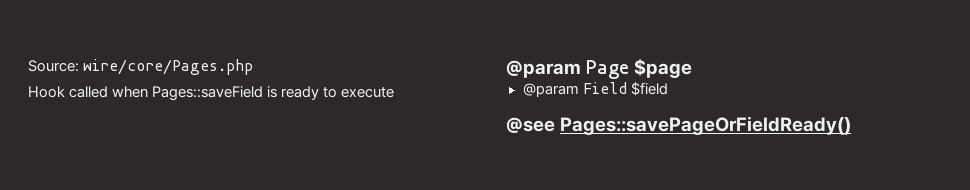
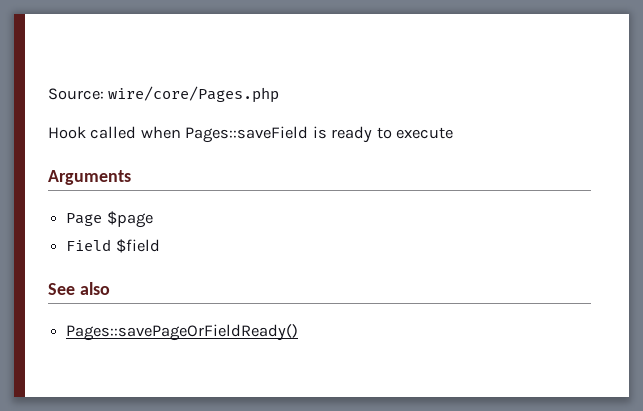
- @param Page $page
+ Arguments
+ Page $page
- @param Field $field
+ Field $field
- @see Pages::savePageOrFieldReady()
+ See also
+ Pages::savePageOrFieldReady()

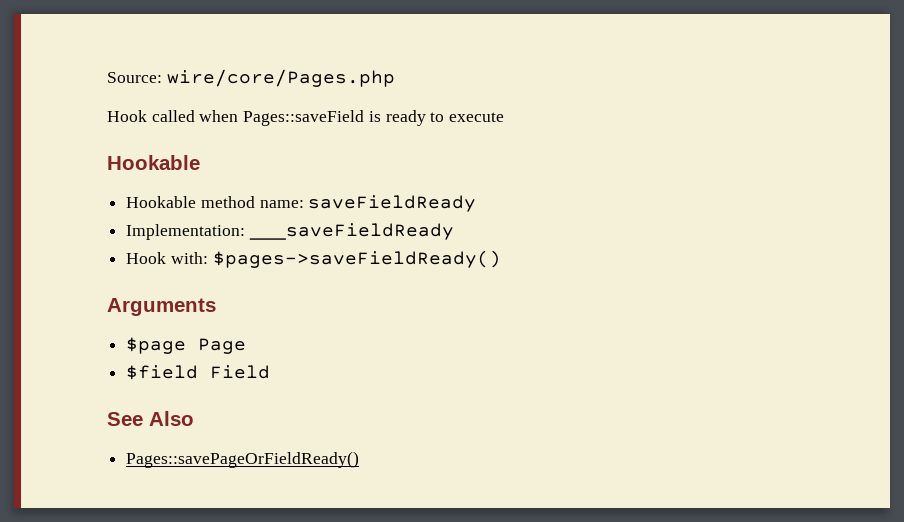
  Hook called when Pages::saveField is ready to execute
+ Hookable
+ Hookable method name: saveFieldReady
+ Implementation: ___saveFieldReady
+ Hook with: $pages->saveFieldReady()
- Page $page
- Field $field
+ $page Page
+ $field Field
- See also
+ See Also

